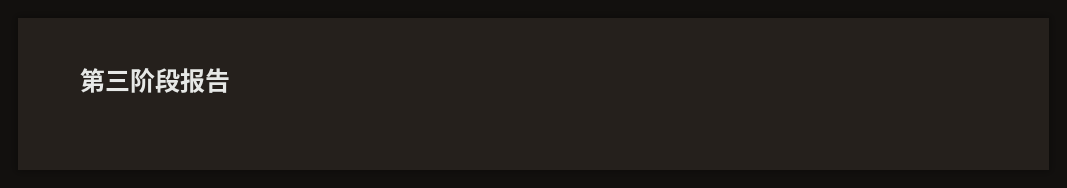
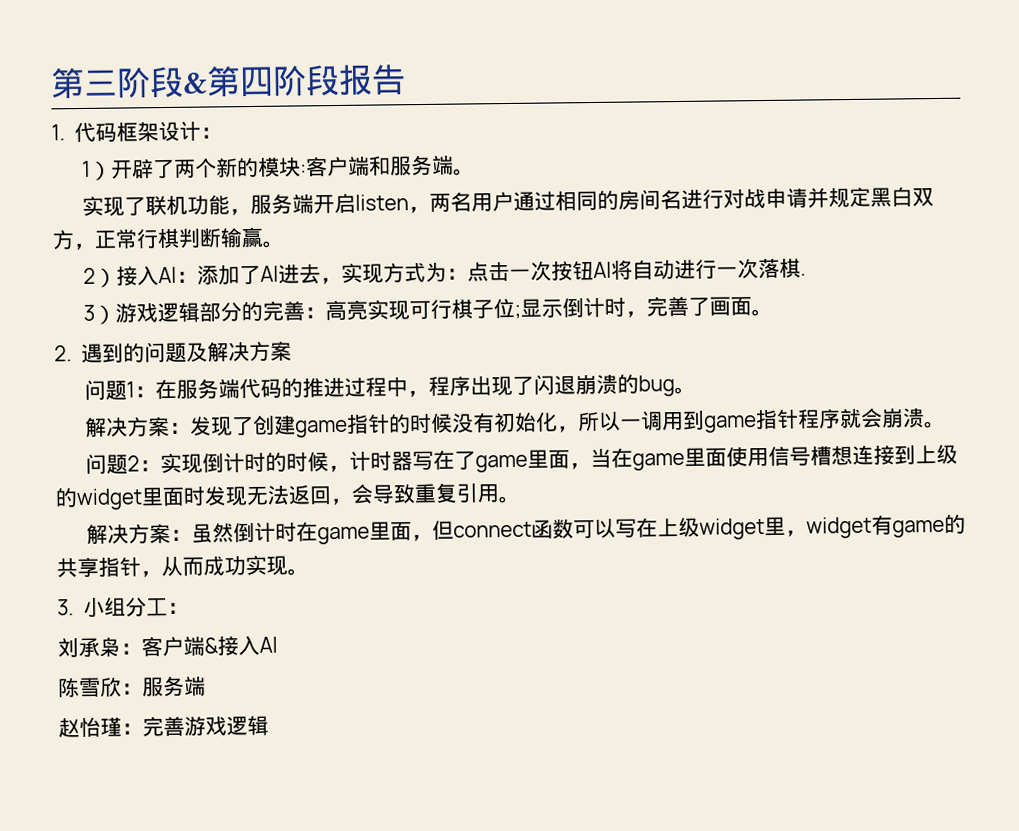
- 第三阶段报告
+ 第三阶段&第四阶段报告
+ 1.代码框架设计：
+ 1）开辟了两个新的模块:客户端和服务端。
+ 实现了联机功能，服务端开启listen，两名用户通过相同的房间名进行对战申请并规定黑白双方，正常行棋判断输赢。
+ 2）接入AI：添加了AI进去，实现方式为：点击一次按钮AI将自动进行一次落棋.
+ 3）游戏逻辑部分的完善：高亮实现可行棋子位;显示倒计时，完善了画面。
+ 2.遇到的问题及解决方案
+ 问题1：在服务端代码的推进过程中，程序出现了闪退崩溃的bug。
+ 解决方案：发现了创建game指针的时候没有初始化，所以一调用到game指针程序就会崩溃。
+ 问题2：实现倒计时的时候，计时器写在了game里面，当在game里面使用信号槽想连接到上级的widget里面时发现无法返回，会导致重复引用。
+ 解决方案：虽然倒计时在game里面，但connect函数可以写在上级widget里，widget有game的共享指针，从而成功实现。
+ 3.小组分工：
+ 刘承枭：客户端&接入AI
+ 陈雪欣：服务端
+ 赵怡瑾：完善游戏逻辑

